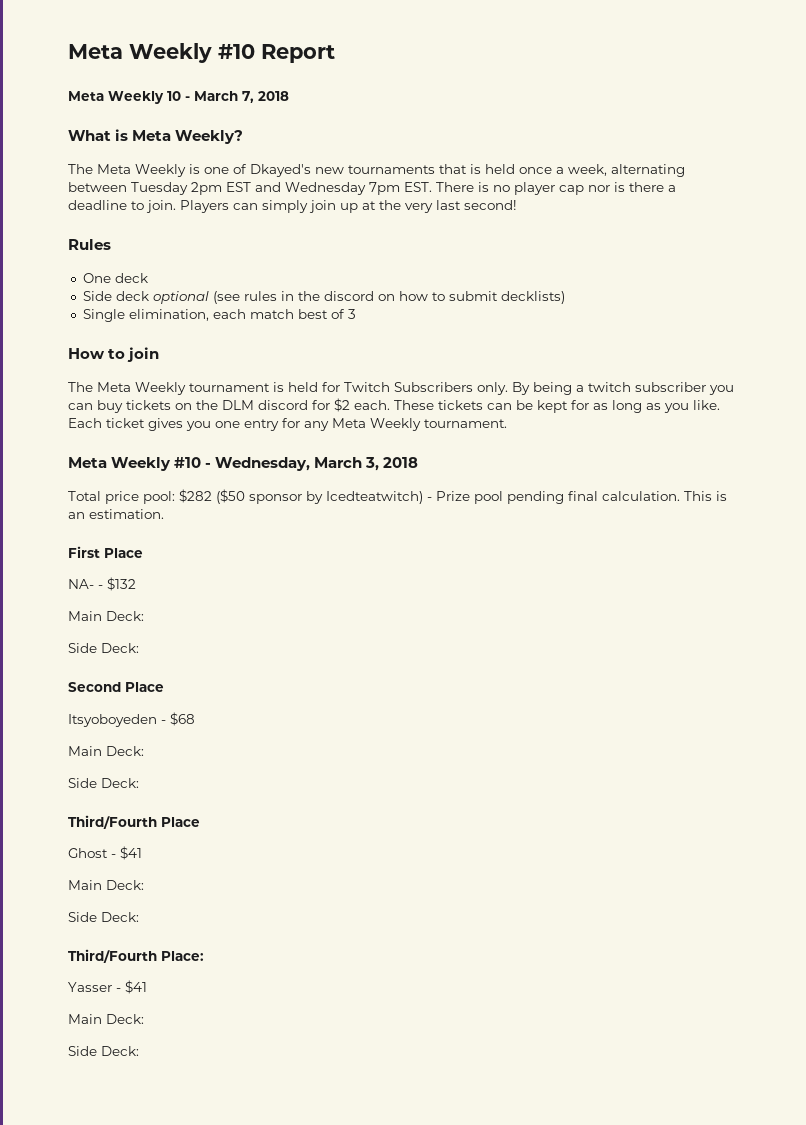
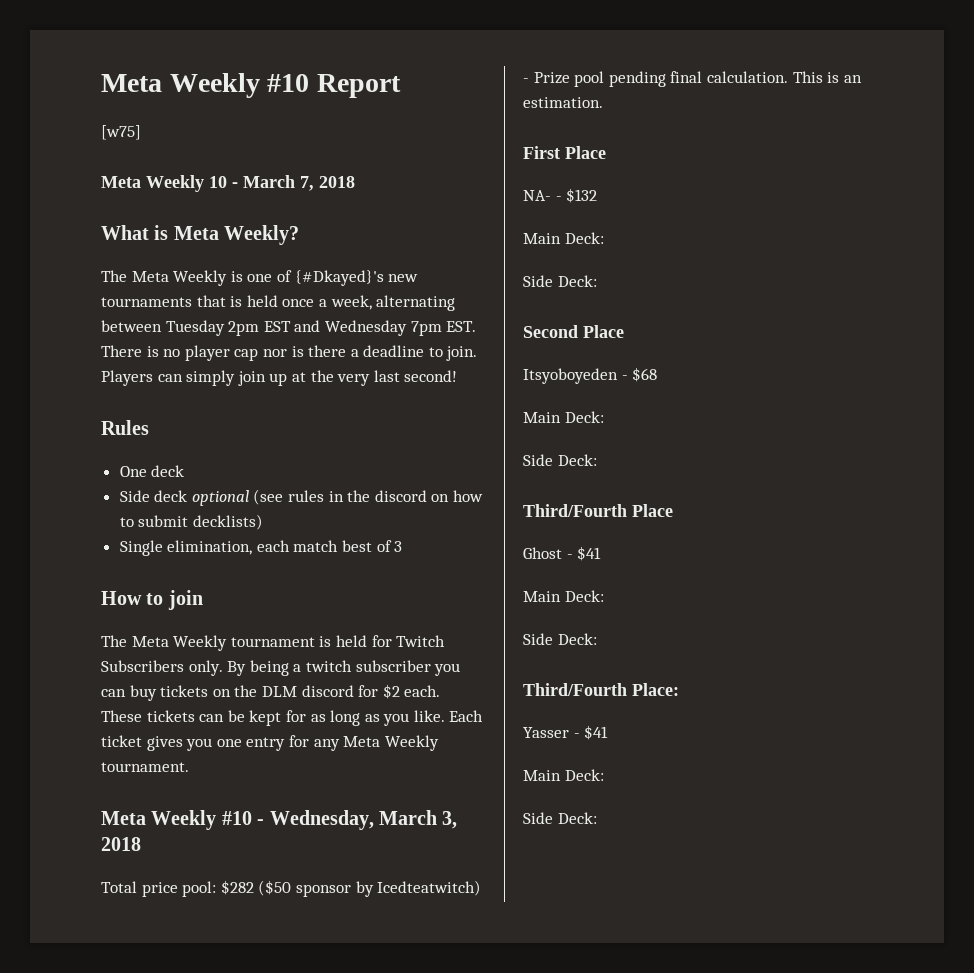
+ [w75]
- The Meta Weekly is one of Dkayed's new tournaments that is held once a week, alternating between Tuesday 2pm EST and Wednesday 7pm EST. There is no player cap nor is there a deadline to join.
+ The Meta Weekly is one of {#Dkayed}'s new tournaments that is held once a week, alternating between Tuesday 2pm EST and Wednesday 7pm EST. There is no player cap nor is there a deadline to join.

